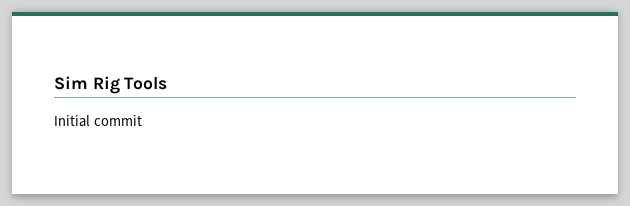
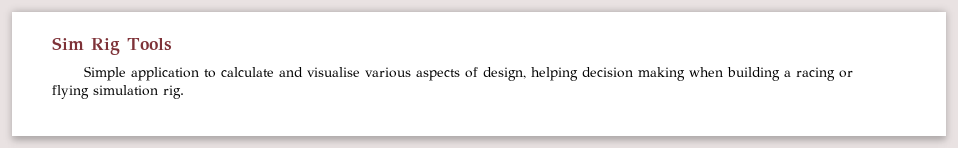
- Initial commit
+ Simple application to calculate and visualise various aspects of design, helping decision making when building a racing or flying simulation rig.

